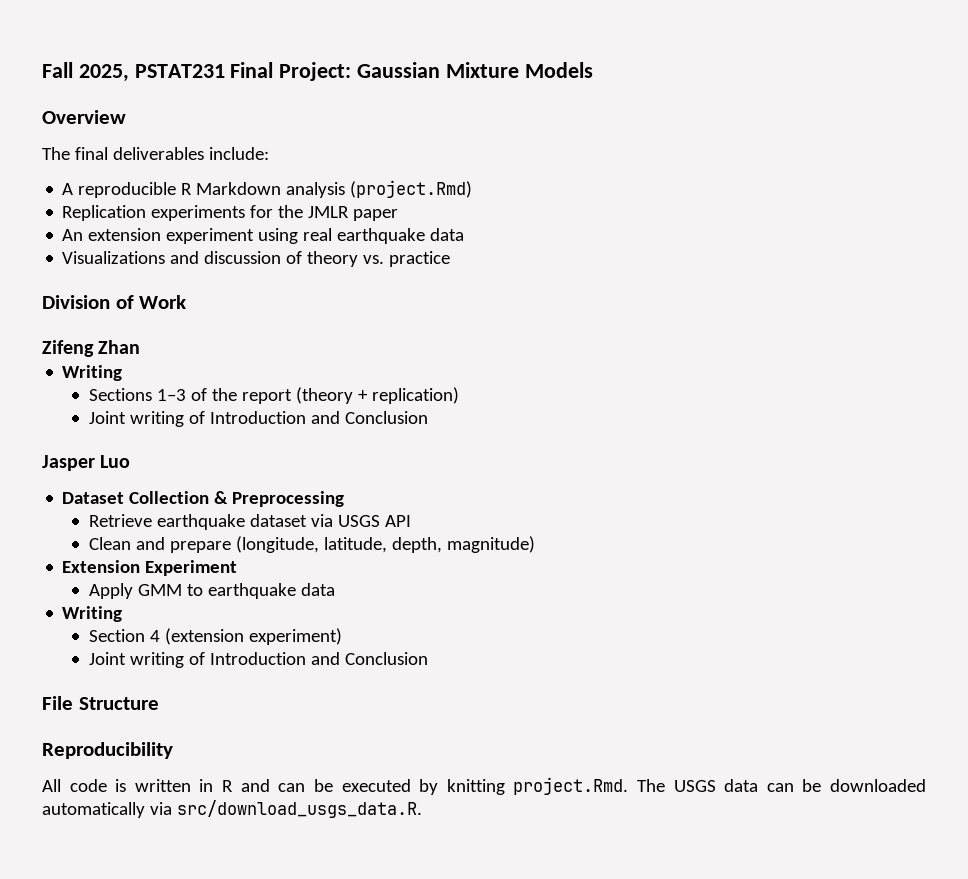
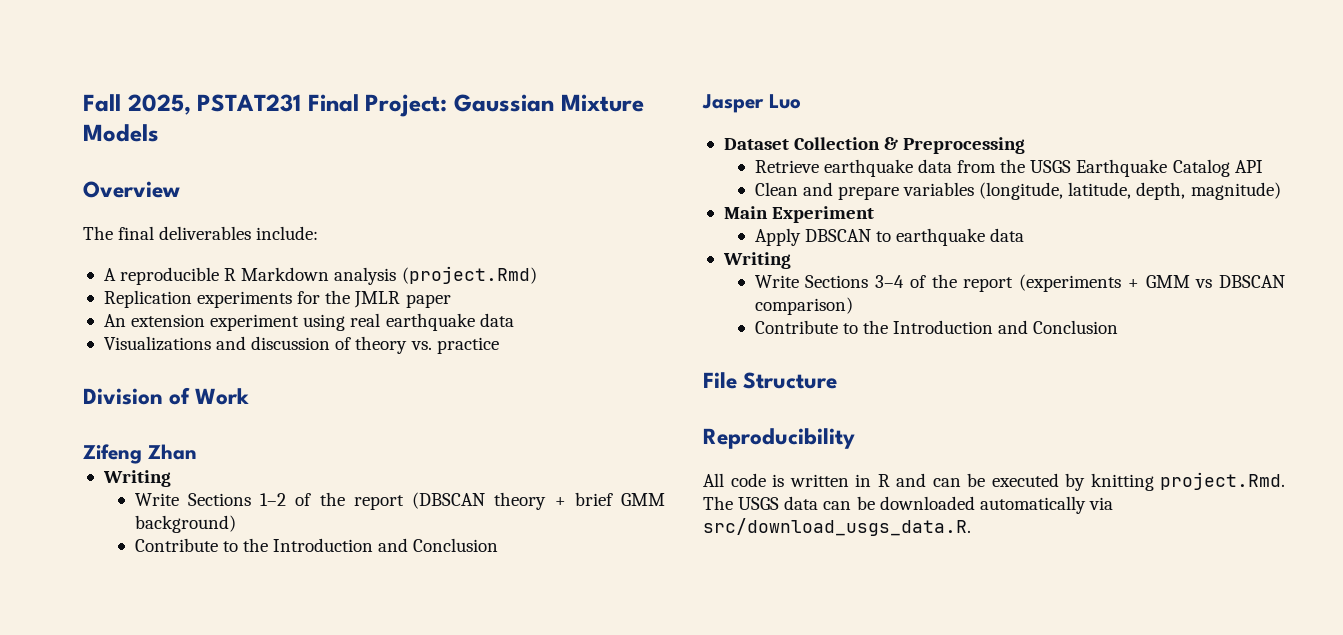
- Sections 1–3 of the report (theory + replication)
- Joint writing of Introduction and Conclusion
+ Write Sections 1–2 of the report (DBSCAN theory + brief GMM background)
+ Contribute to the Introduction and Conclusion
- Retrieve earthquake dataset via USGS API
+ Retrieve earthquake data from the USGS Earthquake Catalog API
- Clean and prepare (longitude, latitude, depth, magnitude)
+ Clean and prepare variables (longitude, latitude, depth, magnitude)
- Extension Experiment
+ Main Experiment
- Apply GMM to earthquake data
+ Apply DBSCAN to earthquake data
- Section 4 (extension experiment)
- Joint writing of Introduction and Conclusion
+ Write Sections 3–4 of the report (experiments + GMM vs DBSCAN comparison)
+ Contribute to the Introduction and Conclusion

